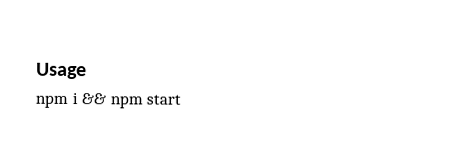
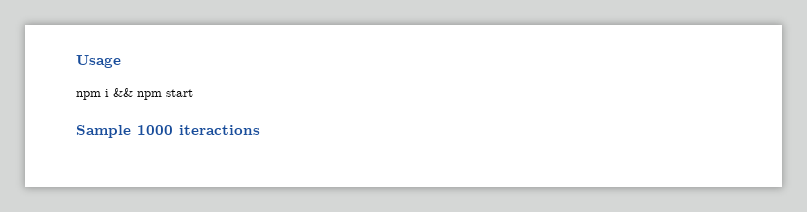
+ Sample 1000 iteractions

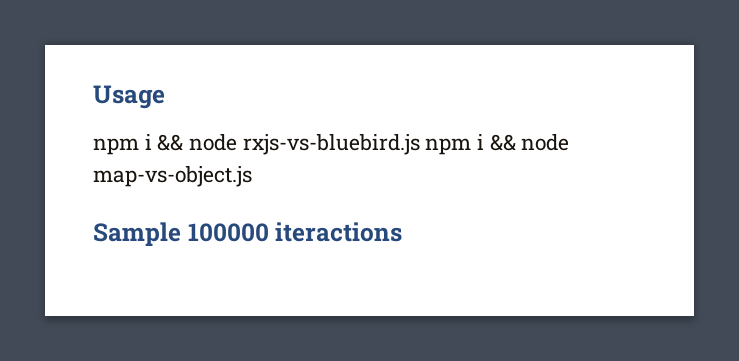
- npm i && npm start
+ npm i && node rxjs-vs-bluebird.js npm i && node map-vs-object.js
- Sample 1000 iteractions
+ Sample 100000 iteractions

